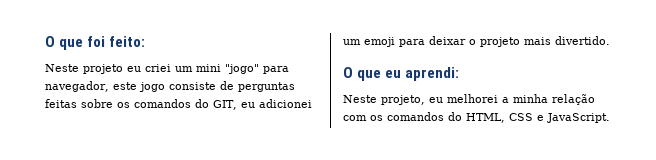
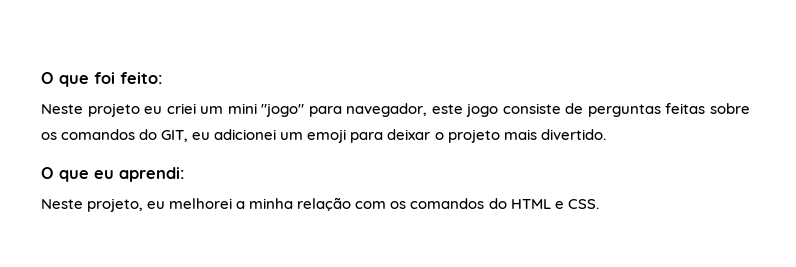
- Neste projeto, eu melhorei a minha relação com os comandos do HTML, CSS e JavaScript.
+ Neste projeto, eu melhorei a minha relação com os comandos do HTML e CSS.

